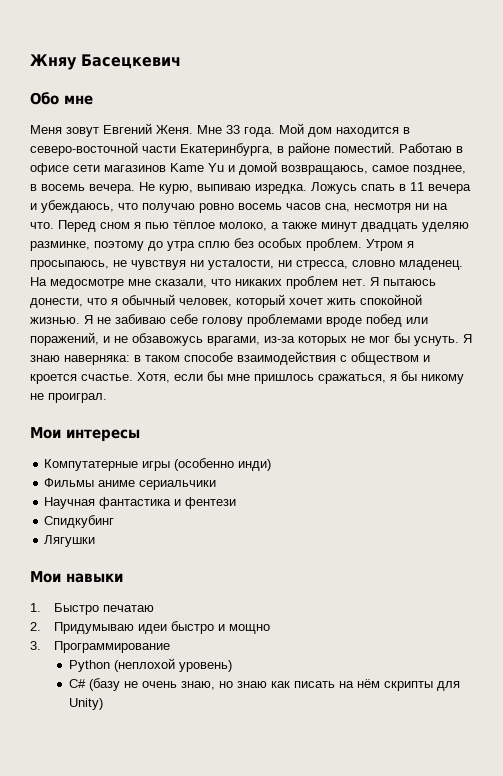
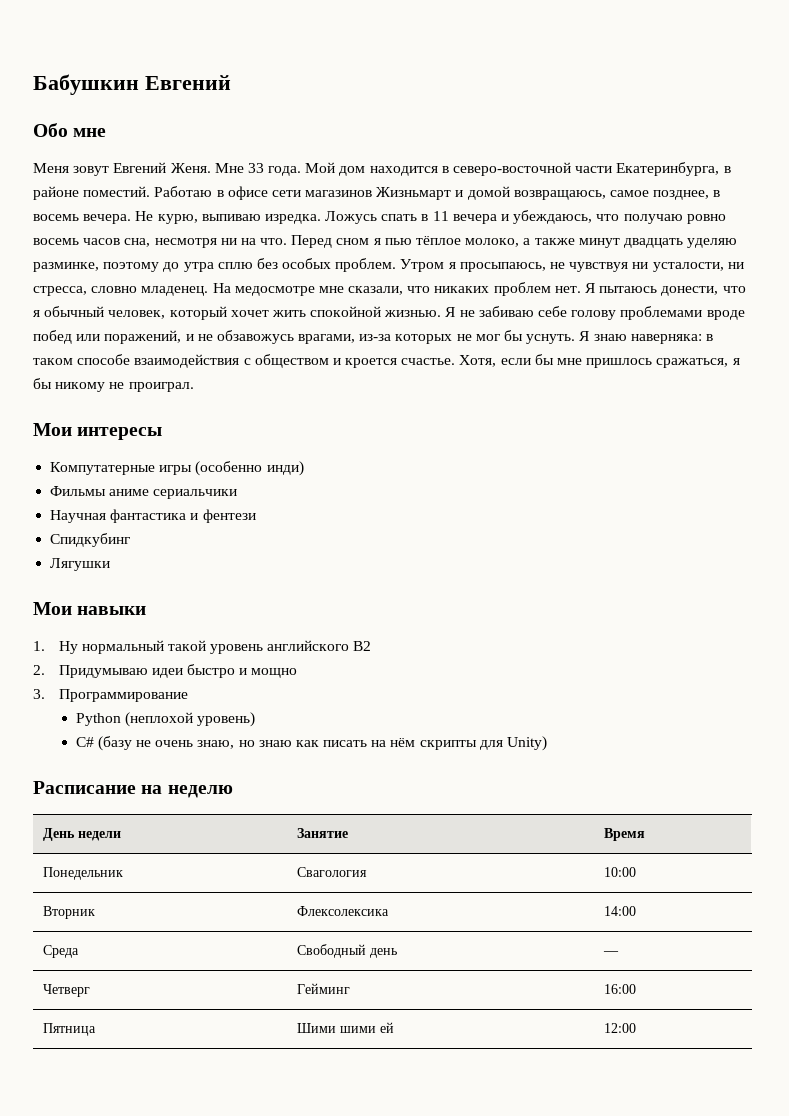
- Жняу Басецкевич
+ Бабушкин Евгений
- Работаю в офисе сети магазинов Kame Yu и домой возвращаюсь, самое позднее, в восемь вечера.
+ Работаю в офисе сети магазинов Жизньмарт и домой возвращаюсь, самое позднее, в восемь вечера.
- 1. Быстро печатаю
+ 1. Ну нормальный такой уровень английского B2
+ Расписание на неделю
+ День недели | Занятие | Время
+ Понедельник | Свагология | 10:00
+ Вторник | Флексолексика | 14:00
+ Среда | Свободный день | —
+ Четверг | Гейминг | 16:00
+ Пятница | Шими шими ей | 12:00

